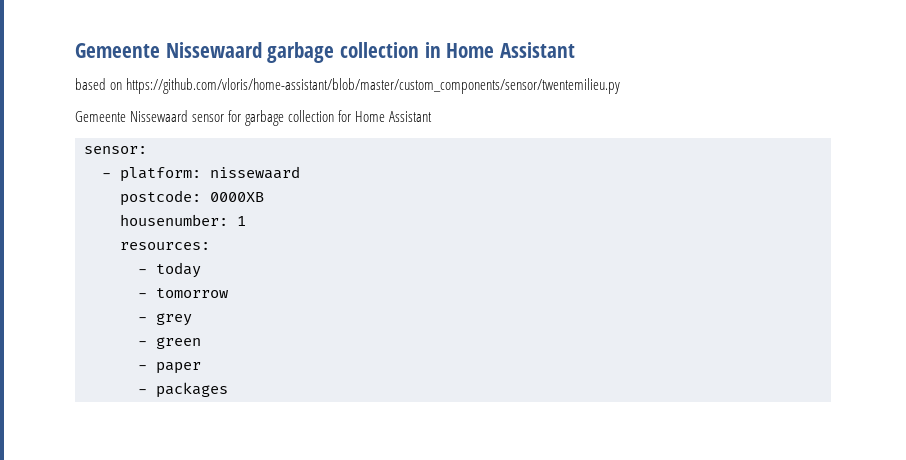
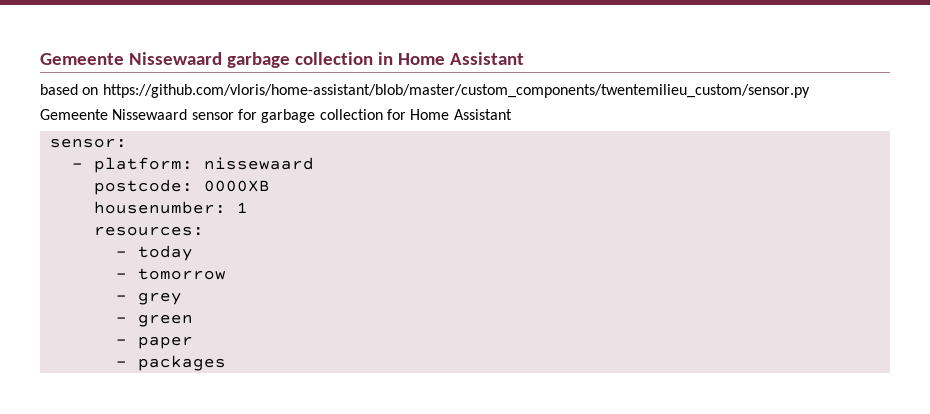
- based on https://github.com/vloris/home-assistant/blob/master/custom_components/sensor/twentemilieu.py
+ based on https://github.com/vloris/home-assistant/blob/master/custom_components/twentemilieu_custom/sensor.py

